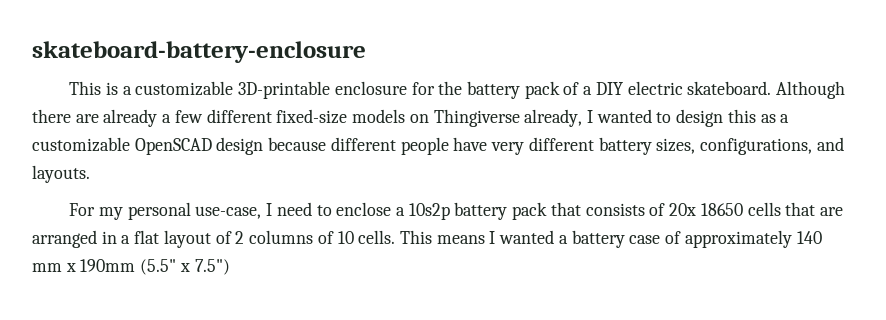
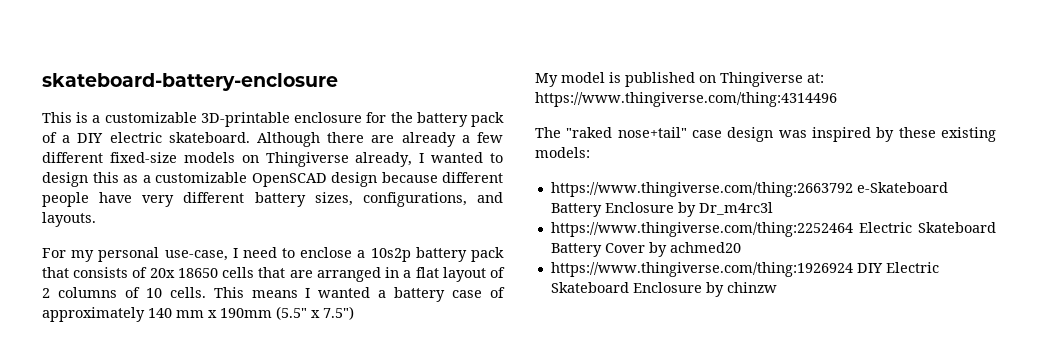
+ My model is published on Thingiverse at: https://www.thingiverse.com/thing:4314496
+ The "raked nose+tail" case design was inspired by these existing models:
+ https://www.thingiverse.com/thing:2663792 e-Skateboard Battery Enclosure by Dr_m4rc3l
+ https://www.thingiverse.com/thing:2252464 Electric Skateboard Battery Cover by achmed20
+ https://www.thingiverse.com/thing:1926924 DIY Electric Skateboard Enclosure by chinzw

